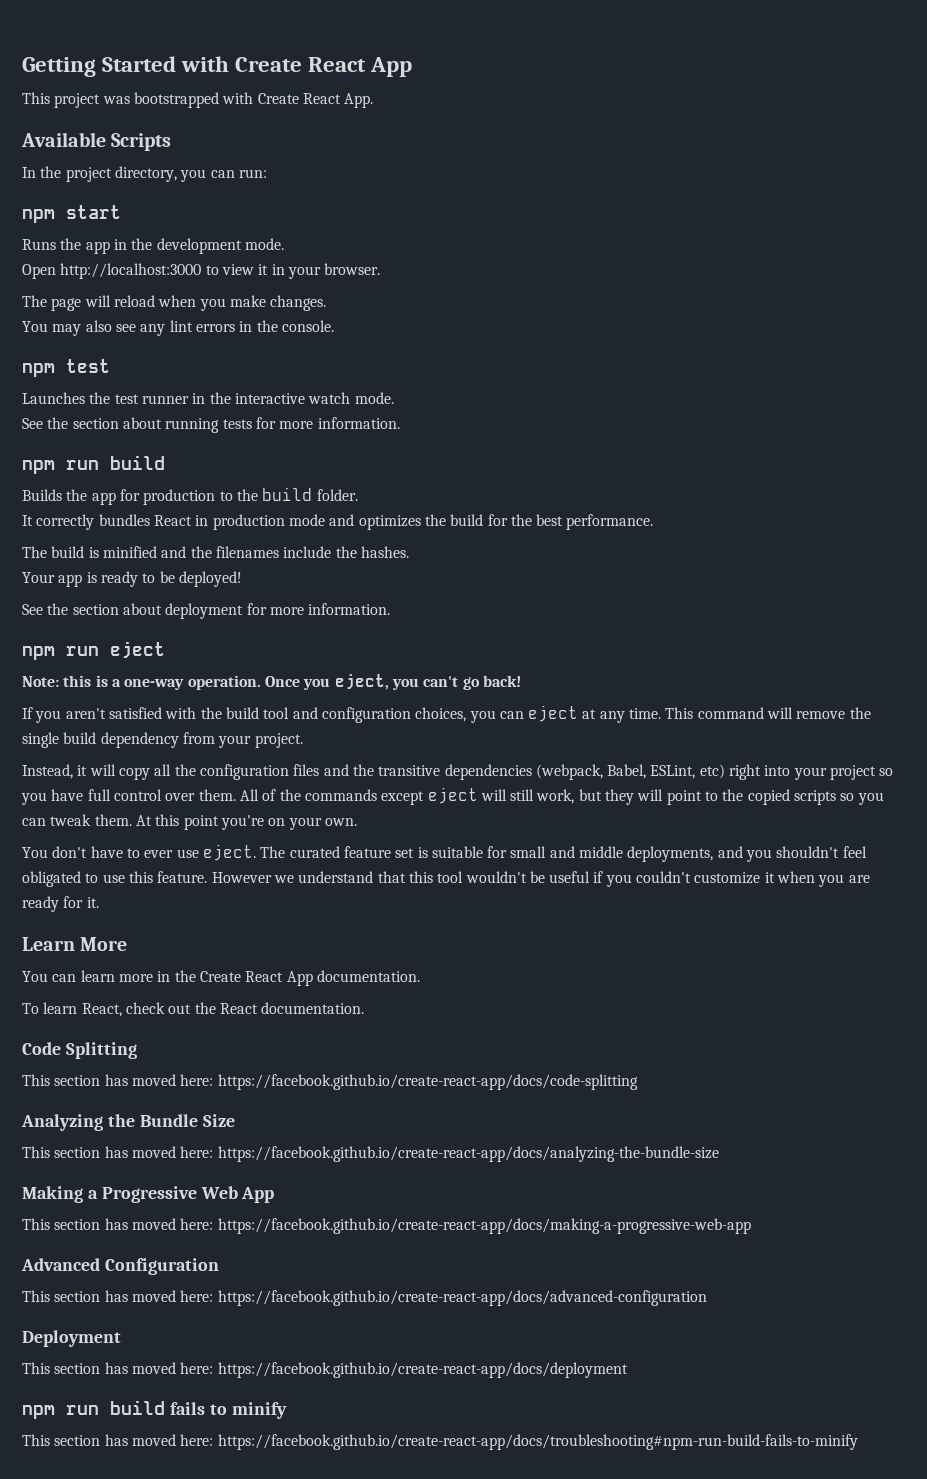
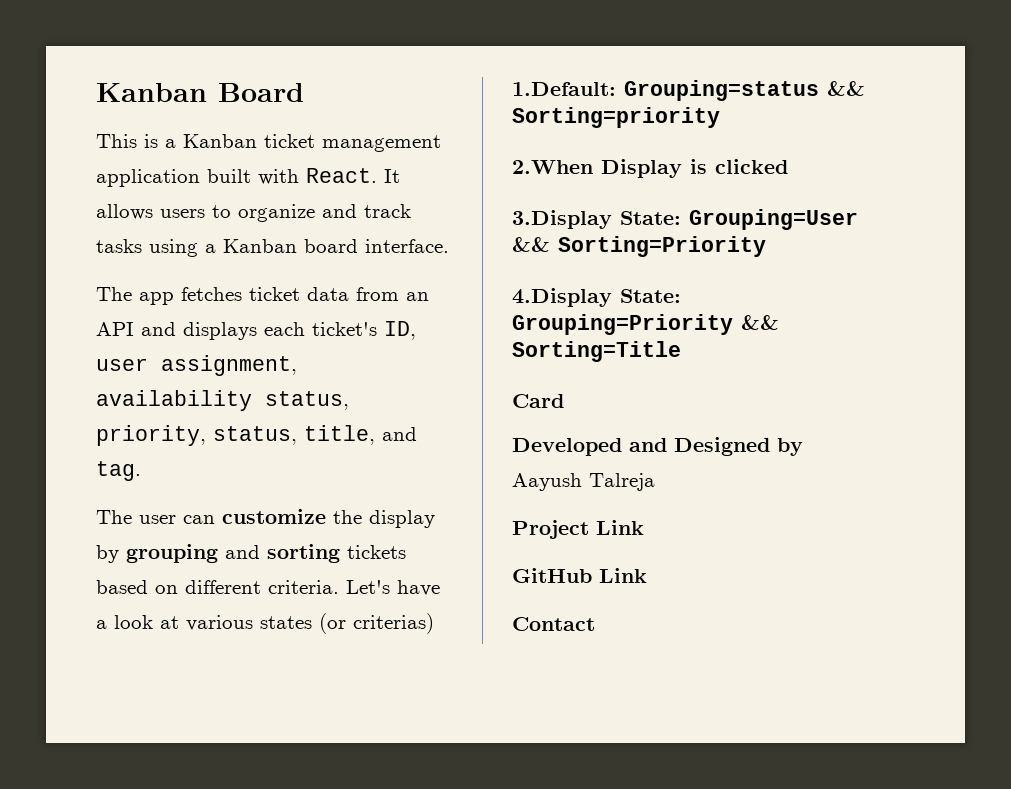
- Getting Started with Create React App
- This project was bootstrapped with Create React App.
- Available Scripts
- In the project directory, you can run:
- npm start
- Runs the app in the development mode.
- Open http://localhost:3000 to view it in your browser.
- The page will reload when you make changes.
- You may also see any lint errors in the console.
- npm test
- Launches the test runner in the interactive watch mode.
- See the section about running tests for more information.
- npm run build
- Builds the app for production to the build folder.
- It correctly bundles React in production mode and optimizes the build for the best performance.
- The build is minified and the filenames include the hashes.
- Your app is ready to be deployed!
- See the section about deployment for more information.
- npm run eject
- Note: this is a one-way operation. Once you eject, you can't go back!
- If you aren't satisfied with the build tool and configuration choices, you can eject at any time. This command will remove the single build dependency from your project.
- Instead, it will copy all the configuration files and the transitive dependencies (webpack, Babel, ESLint, etc) right into your project so you have full control over them. All of the commands except eject will still work, but they will point to the copied scripts so you can tweak them. At this point you're on your own.
- You don't have to ever use eject. The curated feature set is suitable for small and middle deployments, and you shouldn't feel obligated to use this feature. However we understand that this tool wouldn't be useful if you couldn't customize it when you are ready for it.
- Learn More
- You can learn more in the Create React App documentation.
- To learn React, check out the React documentation.
- Code Splitting
- This section has moved here: https://facebook.github.io/create-react-app/docs/code-splitting
- Analyzing the Bundle Size
- This section has moved here: https://facebook.github.io/create-react-app/docs/analyzing-the-bundle-size
- Making a Progressive Web App
- This section has moved here: https://facebook.github.io/create-react-app/docs/making-a-progressive-web-app
- Advanced Configuration
- This section has moved here: https://facebook.github.io/create-react-app/docs/advanced-configuration
- Deployment
- This section has moved here: https://facebook.github.io/create-react-app/docs/deployment
- npm run build fails to minify
- This section has moved here: https://facebook.github.io/create-react-app/docs/troubleshooting#npm-run-build-fails-to-minify
+ Kanban Board
+ This is a Kanban ticket management application built with React. It allows users to organize and track tasks using a Kanban board interface.
+ The app fetches ticket data from an API and displays each ticket's ID, user assignment, availability status, priority, status, title, and tag.
+ The user can customize the display by grouping and sorting tickets based on different criteria. Let's have a look at various states (or criterias)
+ 1.Default: Grouping=status && Sorting=priority
+ 2.When Display is clicked
+ 3.Display State: Grouping=User && Sorting=Priority
+ 4.Display State: Grouping=Priority && Sorting=Title
+ Card
+ Developed and Designed by Aayush Talreja
+ Project Link
+ GitHub Link
+ Contact

